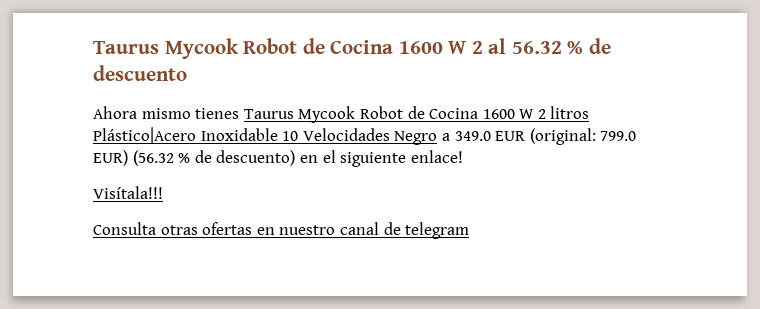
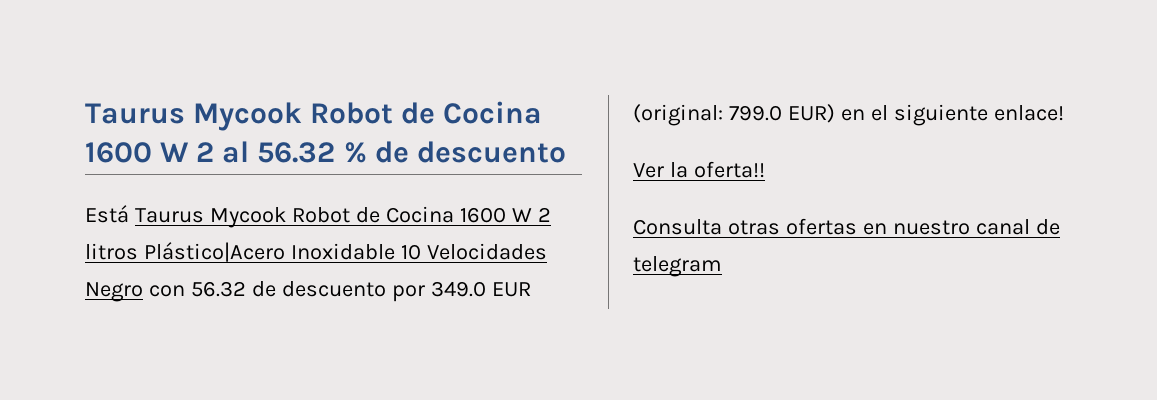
- Ahora mismo tienes Taurus Mycook Robot de Cocina 1600 W 2 litros Plástico|Acero Inoxidable 10 Velocidades Negro a 349.0 EUR (original: 799.0 EUR) (56.32 % de descuento) en el siguiente enlace!
+ Está Taurus Mycook Robot de Cocina 1600 W 2 litros Plástico|Acero Inoxidable 10 Velocidades Negro con 56.32 de descuento por 349.0 EUR (original: 799.0 EUR) en el siguiente enlace!
- Visítala!!!
+ Ver la oferta!!

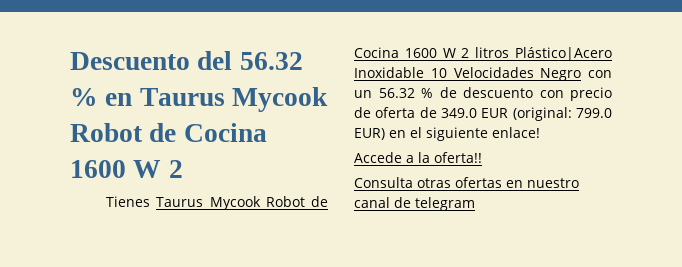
- Taurus Mycook Robot de Cocina 1600 W 2 al 56.32 % de descuento
- Está Taurus Mycook Robot de Cocina 1600 W 2 litros Plástico|Acero Inoxidable 10 Velocidades Negro con 56.32 de descuento por 349.0 EUR (original: 799.0 EUR) en el siguiente enlace!
+ Descuento del 56.32 % en Taurus Mycook Robot de Cocina 1600 W 2
+ Tienes Taurus Mycook Robot de Cocina 1600 W 2 litros Plástico|Acero Inoxidable 10 Velocidades Negro con un 56.32 % de descuento con precio de oferta de 349.0 EUR (original: 799.0 EUR) en el siguiente enlace!
- Ver la oferta!!
+ Accede a la oferta!!

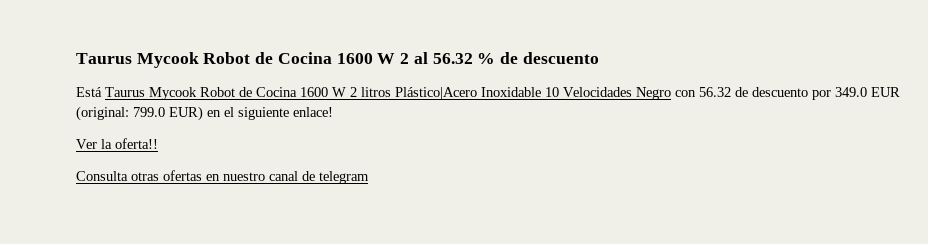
- Descuento del 56.32 % en Taurus Mycook Robot de Cocina 1600 W 2
- Tienes Taurus Mycook Robot de Cocina 1600 W 2 litros Plástico|Acero Inoxidable 10 Velocidades Negro con un 56.32 % de descuento con precio de oferta de 349.0 EUR (original: 799.0 EUR) en el siguiente enlace!
+ Taurus Mycook Robot de Cocina 1600 W 2 al 56.32 % de descuento
+ Está Taurus Mycook Robot de Cocina 1600 W 2 litros Plástico|Acero Inoxidable 10 Velocidades Negro con 56.32 de descuento por 349.0 EUR (original: 799.0 EUR) en el siguiente enlace!
- Accede a la oferta!!
+ Ver la oferta!!

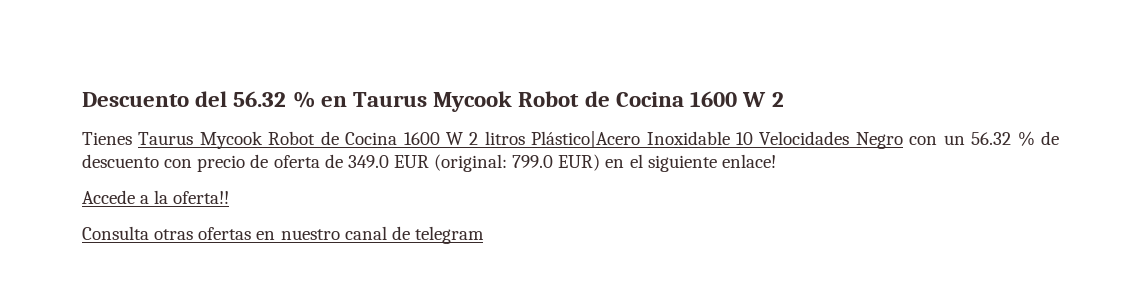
- Taurus Mycook Robot de Cocina 1600 W 2 al 56.32 % de descuento
- Está Taurus Mycook Robot de Cocina 1600 W 2 litros Plástico|Acero Inoxidable 10 Velocidades Negro con 56.32 de descuento por 349.0 EUR (original: 799.0 EUR) en el siguiente enlace!
+ Descuento del 56.32 % en Taurus Mycook Robot de Cocina 1600 W 2
+ Tienes Taurus Mycook Robot de Cocina 1600 W 2 litros Plástico|Acero Inoxidable 10 Velocidades Negro con un 56.32 % de descuento con precio de oferta de 349.0 EUR (original: 799.0 EUR) en el siguiente enlace!
- Ver la oferta!!
+ Accede a la oferta!!

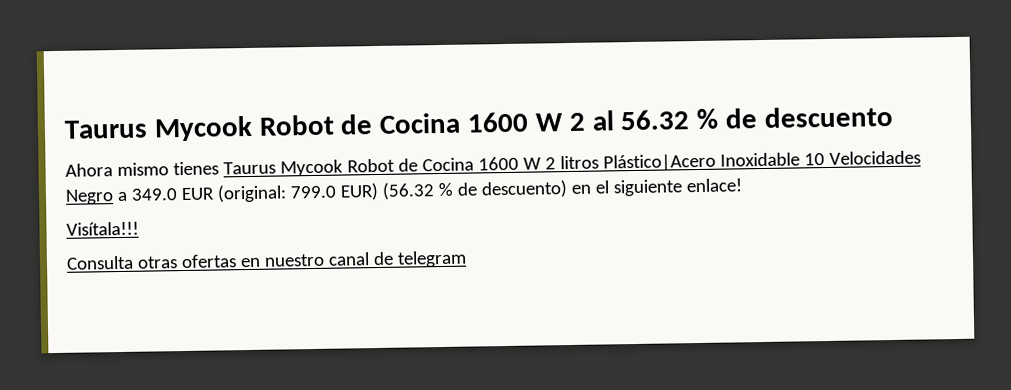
- Descuento del 56.32 % en Taurus Mycook Robot de Cocina 1600 W 2
- Tienes Taurus Mycook Robot de Cocina 1600 W 2 litros Plástico|Acero Inoxidable 10 Velocidades Negro con un 56.32 % de descuento con precio de oferta de 349.0 EUR (original: 799.0 EUR) en el siguiente enlace!
+ Taurus Mycook Robot de Cocina 1600 W 2 al 56.32 % de descuento
+ Ahora mismo tienes Taurus Mycook Robot de Cocina 1600 W 2 litros Plástico|Acero Inoxidable 10 Velocidades Negro a 349.0 EUR (original: 799.0 EUR) (56.32 % de descuento) en el siguiente enlace!
- Accede a la oferta!!
+ Visítala!!!

